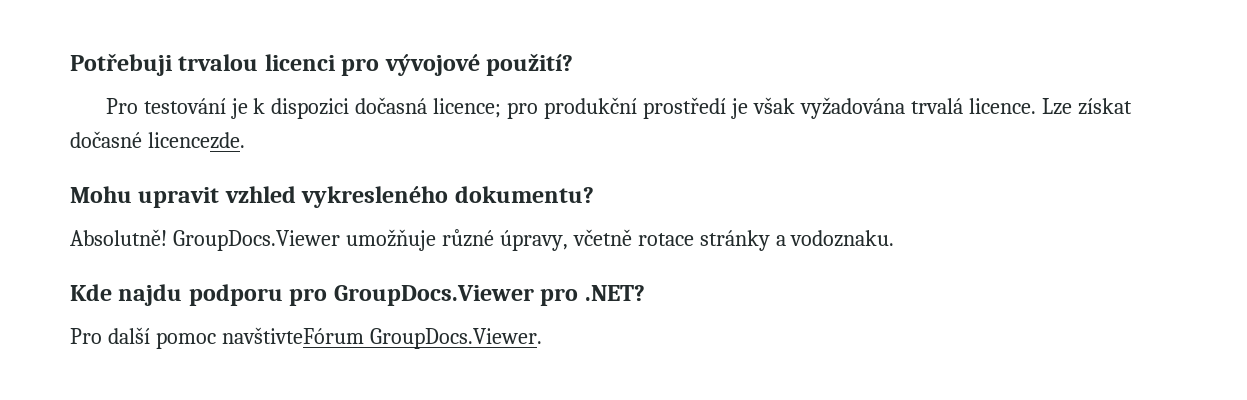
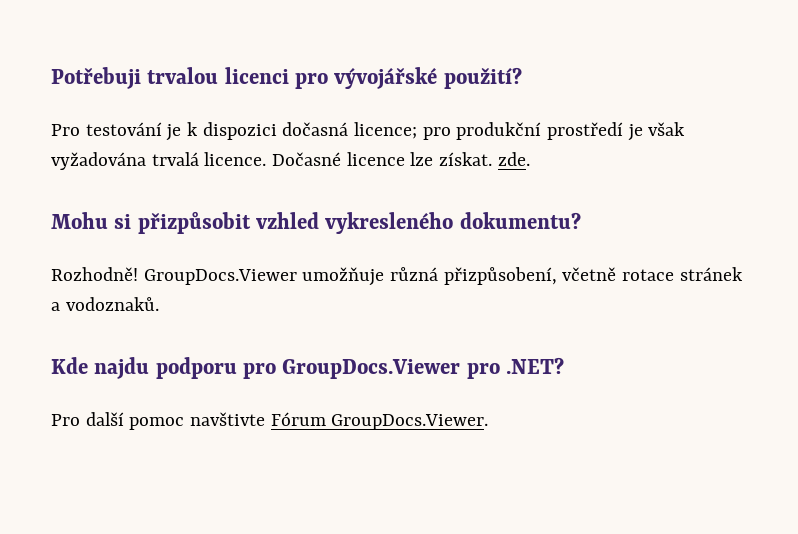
- Potřebuji trvalou licenci pro vývojové použití?
+ Potřebuji trvalou licenci pro vývojářské použití?
- Lze získat dočasné licencezde.
+ Dočasné licence lze získat. zde.
- Mohu upravit vzhled vykresleného dokumentu?
+ Mohu si přizpůsobit vzhled vykresleného dokumentu?
- Absolutně!
+ Rozhodně!
- GroupDocs.Viewer umožňuje různé úpravy, včetně rotace stránky a vodoznaku.
+ GroupDocs.Viewer umožňuje různá přizpůsobení, včetně rotace stránek a vodoznaků.
- Pro další pomoc navštivteFórum GroupDocs.Viewer.
+ Pro další pomoc navštivte Fórum GroupDocs.Viewer.

